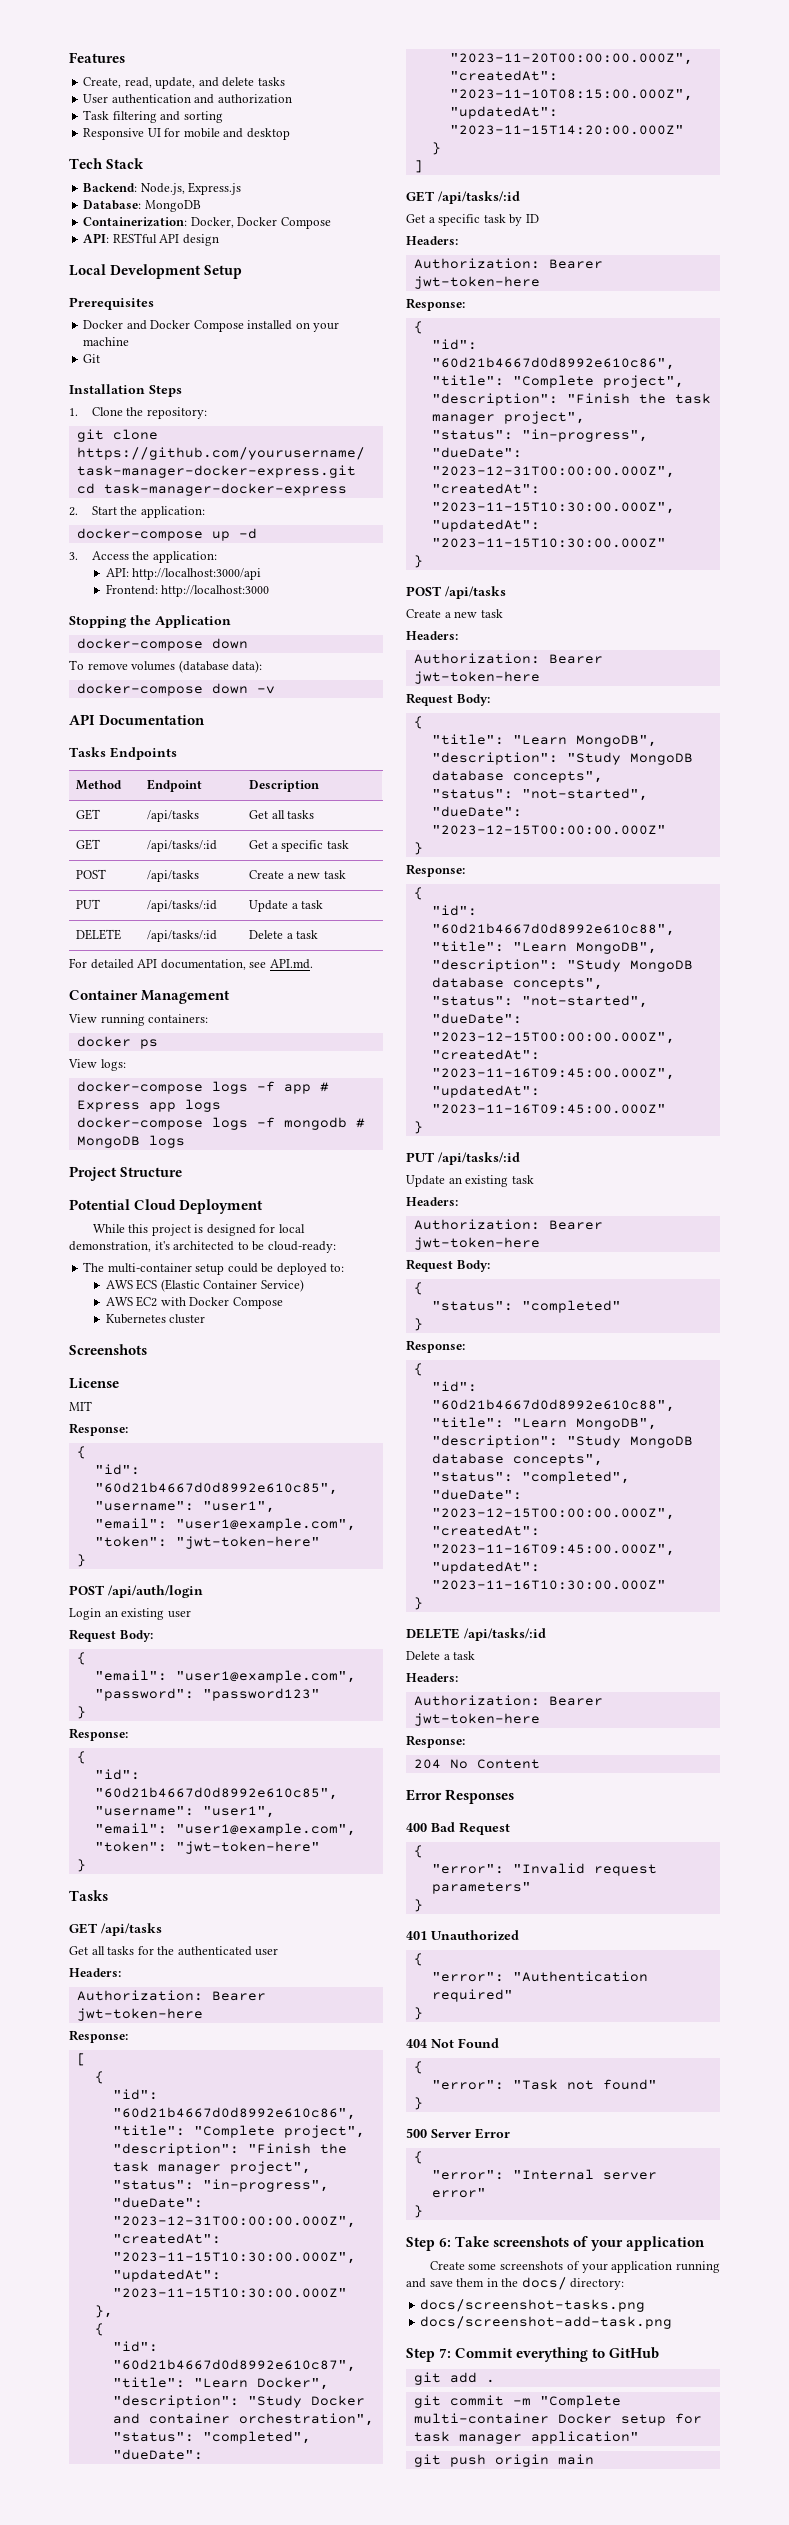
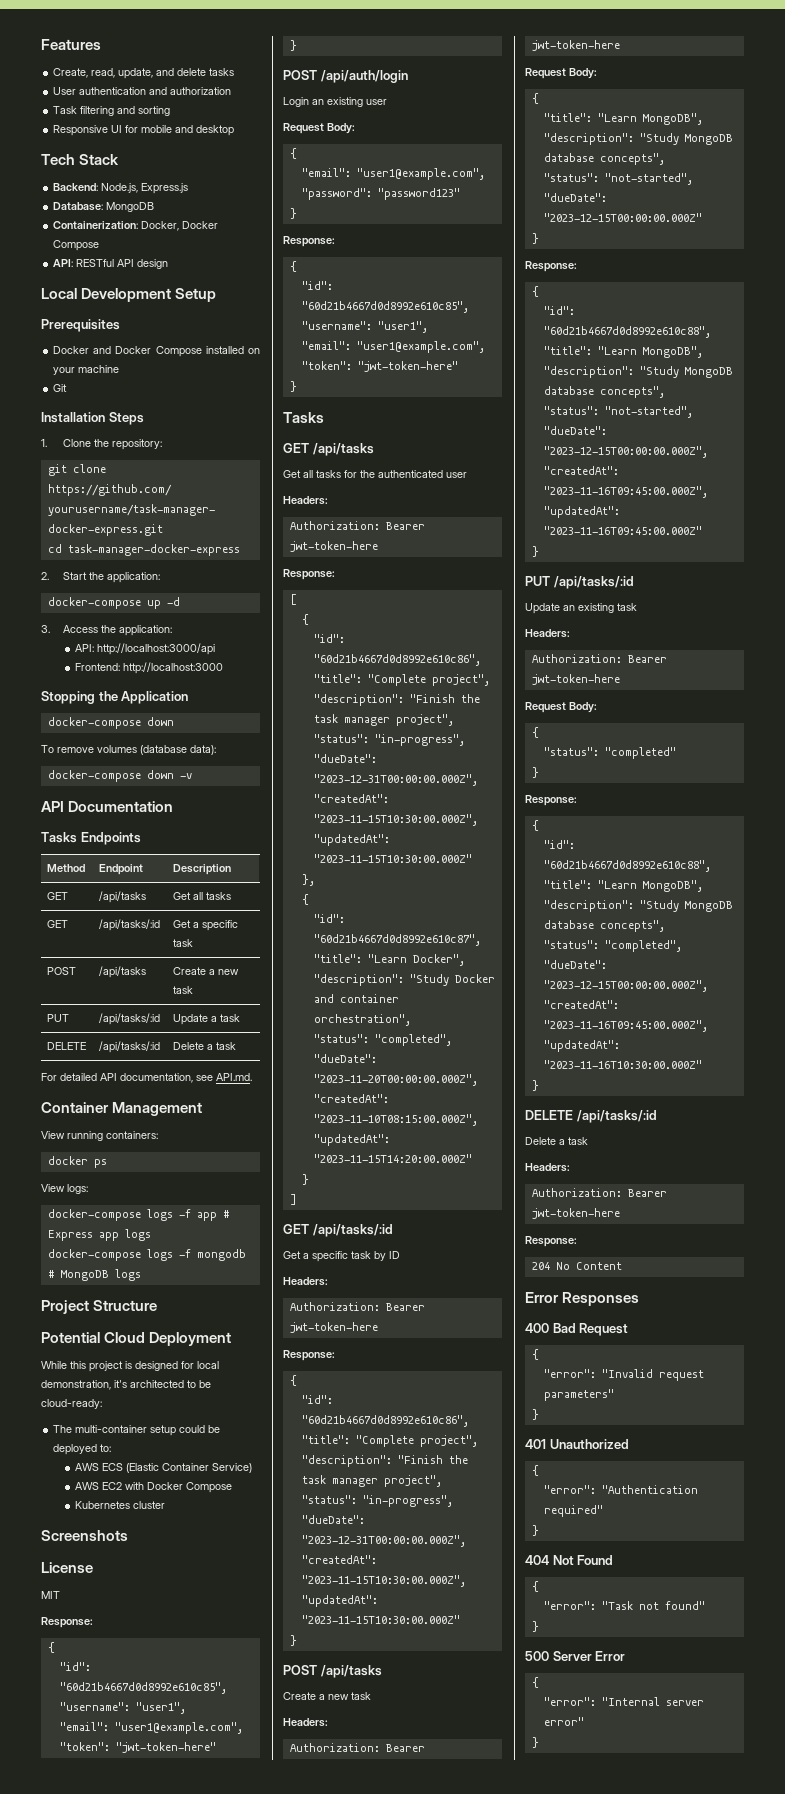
- Step 6: Take screenshots of your application
- Create some screenshots of your application running and save them in the docs/ directory:
- docs/screenshot-tasks.png
- docs/screenshot-add-task.png
- Step 7: Commit everything to GitHub
- git add .
- git commit -m "Complete multi-container Docker setup for task manager application"
- git push origin main

